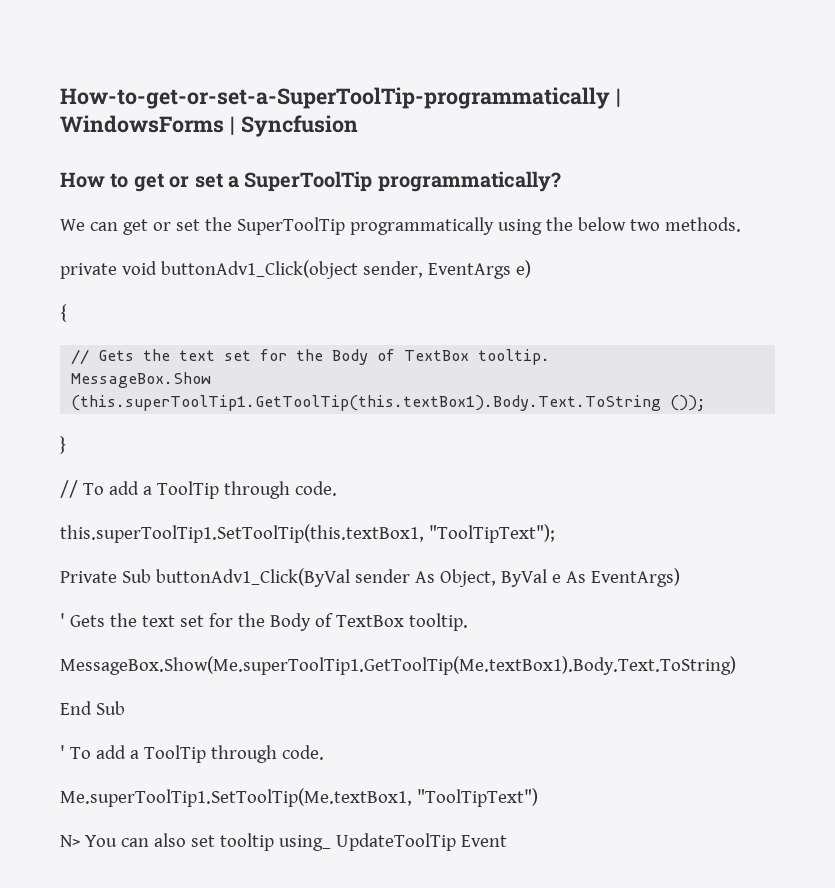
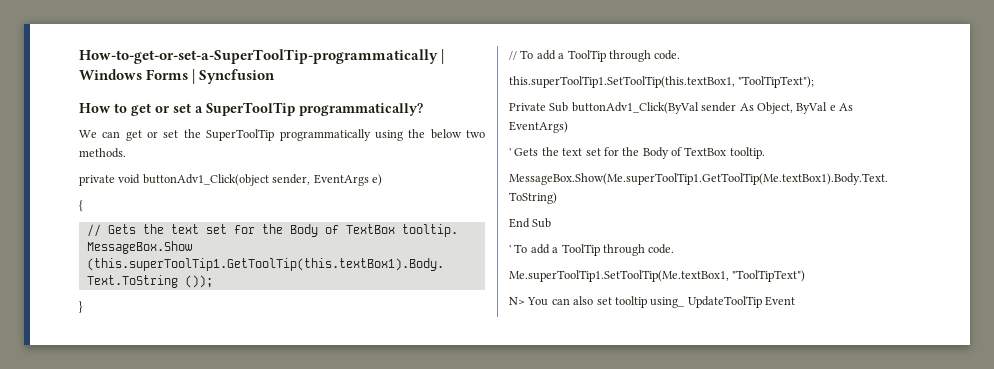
- How-to-get-or-set-a-SuperToolTip-programmatically | WindowsForms | Syncfusion
+ How-to-get-or-set-a-SuperToolTip-programmatically | Windows Forms | Syncfusion

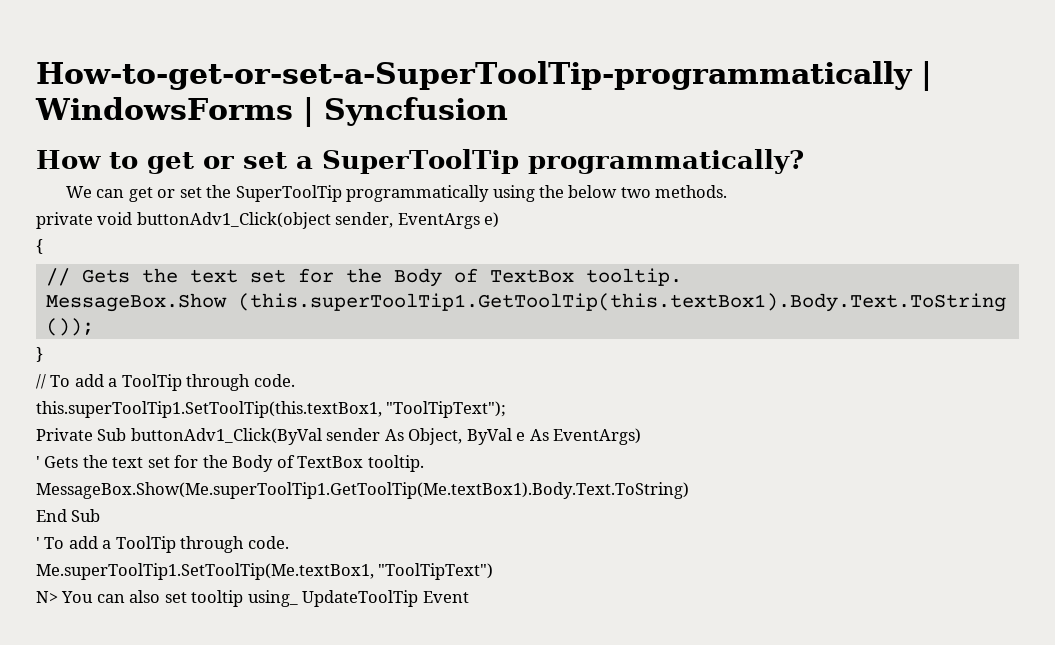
- How-to-get-or-set-a-SuperToolTip-programmatically | Windows Forms | Syncfusion
+ How-to-get-or-set-a-SuperToolTip-programmatically | WindowsForms | Syncfusion

